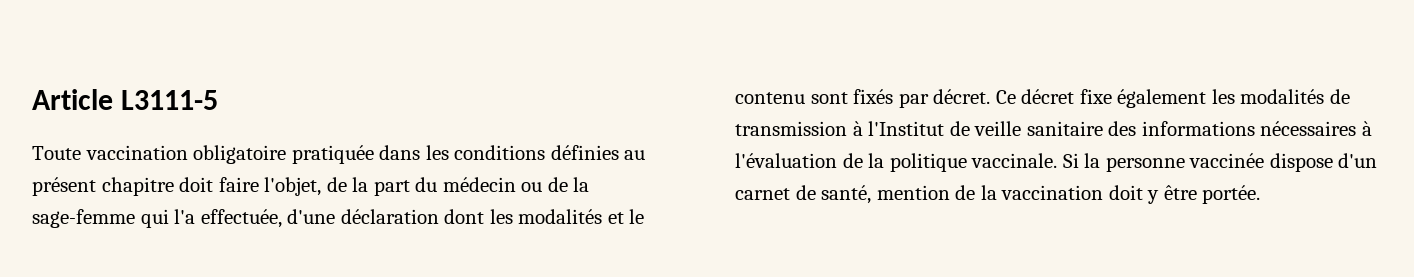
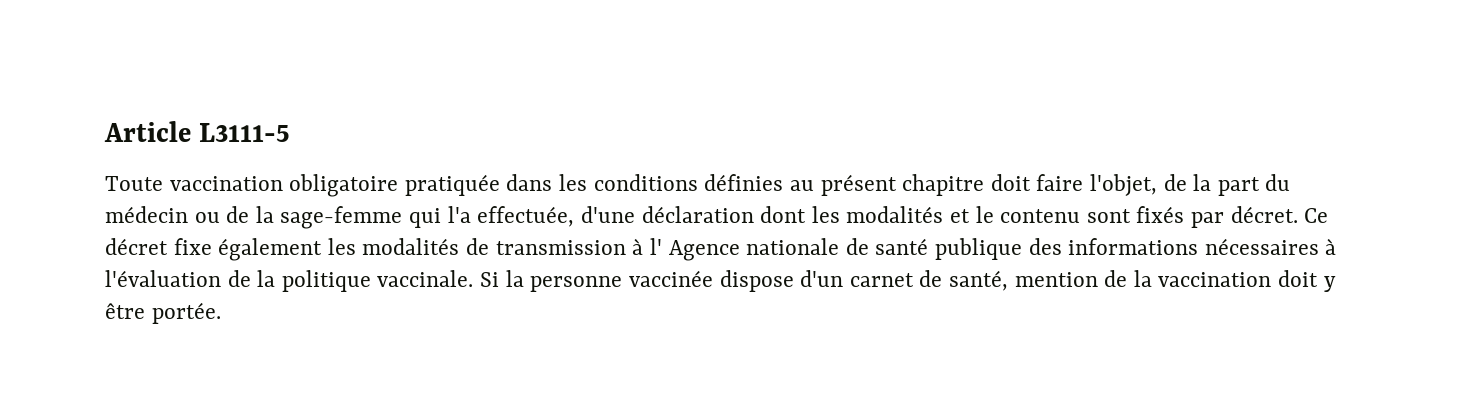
- Ce décret fixe également les modalités de transmission à l'Institut de veille sanitaire des informations nécessaires à l'évaluation de la politique vaccinale.
+ Ce décret fixe également les modalités de transmission à l' Agence nationale de santé publique des informations nécessaires à l'évaluation de la politique vaccinale.

